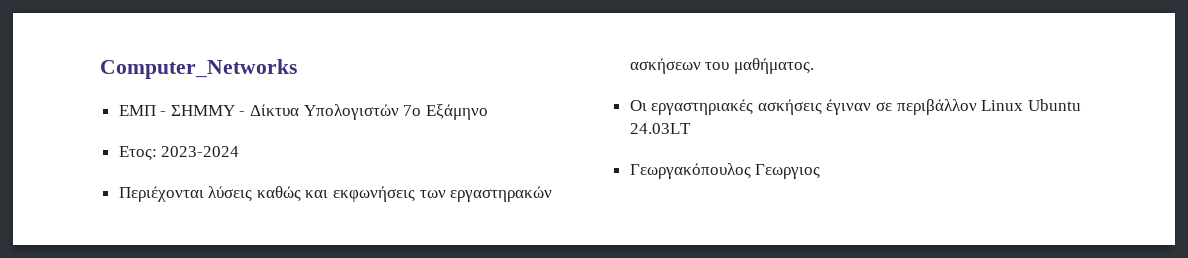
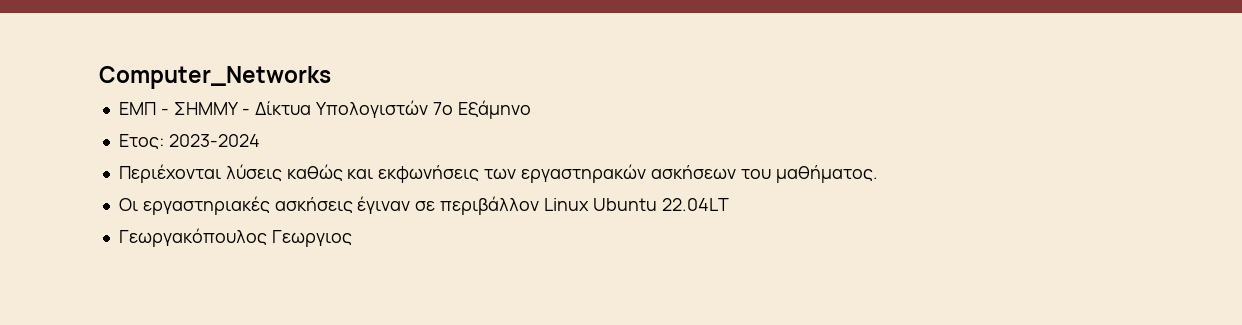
- Οι εργαστηριακές ασκήσεις έγιναν σε περιβάλλον Linux Ubuntu 24.03LT
+ Οι εργαστηριακές ασκήσεις έγιναν σε περιβάλλον Linux Ubuntu 22.04LT

